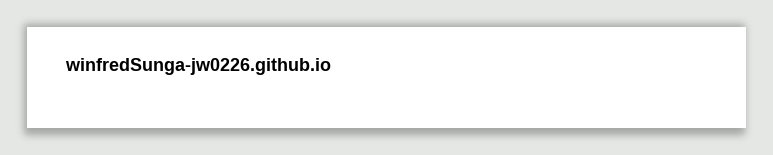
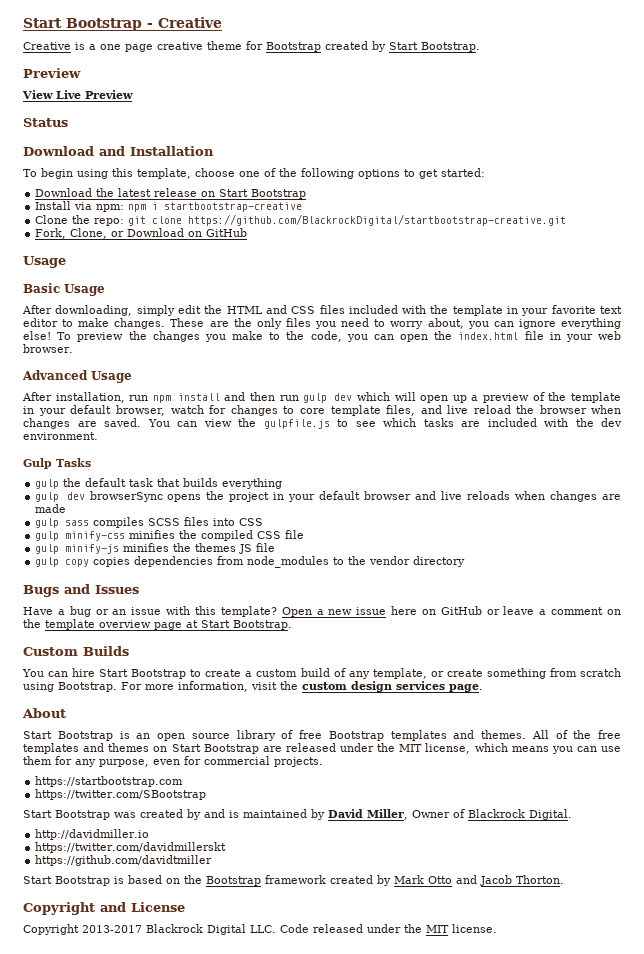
- winfredSunga-jw0226.github.io
+ Start Bootstrap - Creative
+ Creative is a one page creative theme for Bootstrap created by Start Bootstrap.
+ Preview
+ View Live Preview
+ Status
+ Download and Installation
+ To begin using this template, choose one of the following options to get started:
+ Download the latest release on Start Bootstrap
+ Install via npm: npm i startbootstrap-creative
+ Clone the repo: git clone https://github.com/BlackrockDigital/startbootstrap-creative.git
+ Fork, Clone, or Download on GitHub
+ Usage
+ Basic Usage
+ After downloading, simply edit the HTML and CSS files included with the template in your favorite text editor to make changes. These are the only files you need to worry about, you can ignore everything else! To preview the changes you make to the code, you can open the index.html file in your web browser.
+ Advanced Usage
+ After installation, run npm install and then run gulp dev which will open up a preview of the template in your default browser, watch for changes to core template files, and live reload the browser when changes are saved. You can view the gulpfile.js to see which tasks are included with the dev environment.
+ Gulp Tasks
+ gulp the default task that builds everything
+ gulp dev browserSync opens the project in your default browser and live reloads when changes are made
+ gulp sass compiles SCSS files into CSS
+ gulp minify-css minifies the compiled CSS file
+ gulp minify-js minifies the themes JS file
+ gulp copy copies dependencies from node_modules to the vendor directory
+ Bugs and Issues
+ Have a bug or an issue with this template? Open a new issue here on GitHub or leave a comment on the template overview page at Start Bootstrap.
+ Custom Builds
+ You can hire Start Bootstrap to create a custom build of any template, or create something from scratch using Bootstrap. For more information, visit the custom design services page.
+ About
+ Start Bootstrap is an open source library of free Bootstrap templates and themes. All of the free templates and themes on Start Bootstrap are released under the MIT license, which means you can use them for any purpose, even for commercial projects.
+ https://startbootstrap.com
+ https://twitter.com/SBootstrap
+ Start Bootstrap was created by and is maintained by David Miller, Owner of Blackrock Digital.
+ http://davidmiller.io
+ https://twitter.com/davidmillerskt
+ https://github.com/davidtmiller
+ Start Bootstrap is based on the Bootstrap framework created by Mark Otto and Jacob Thorton.
+ Copyright and License
+ Copyright 2013-2017 Blackrock Digital LLC. Code released under the MIT license.

